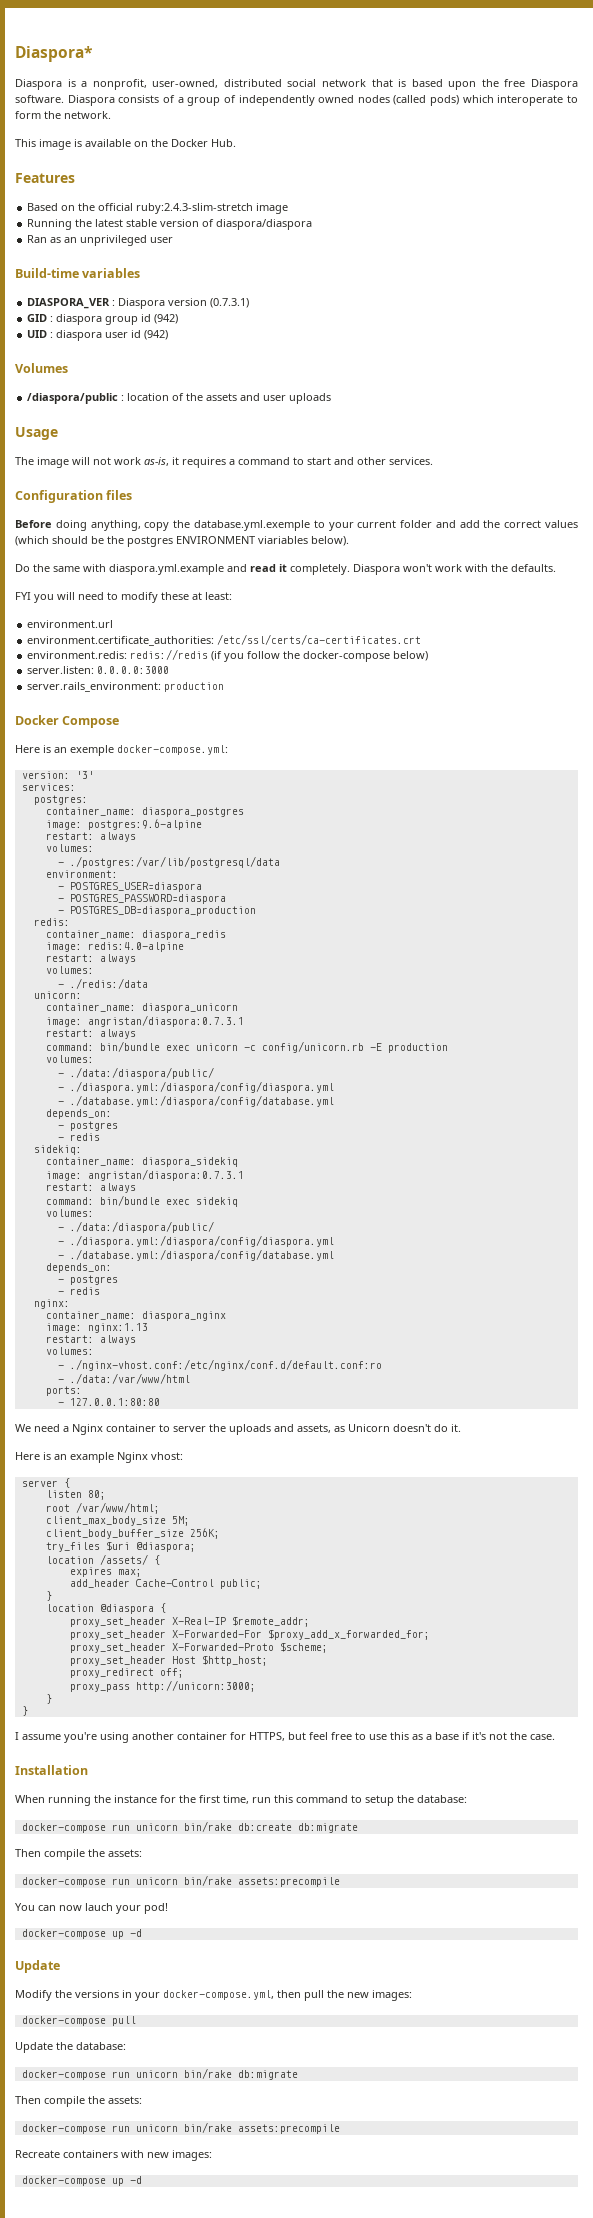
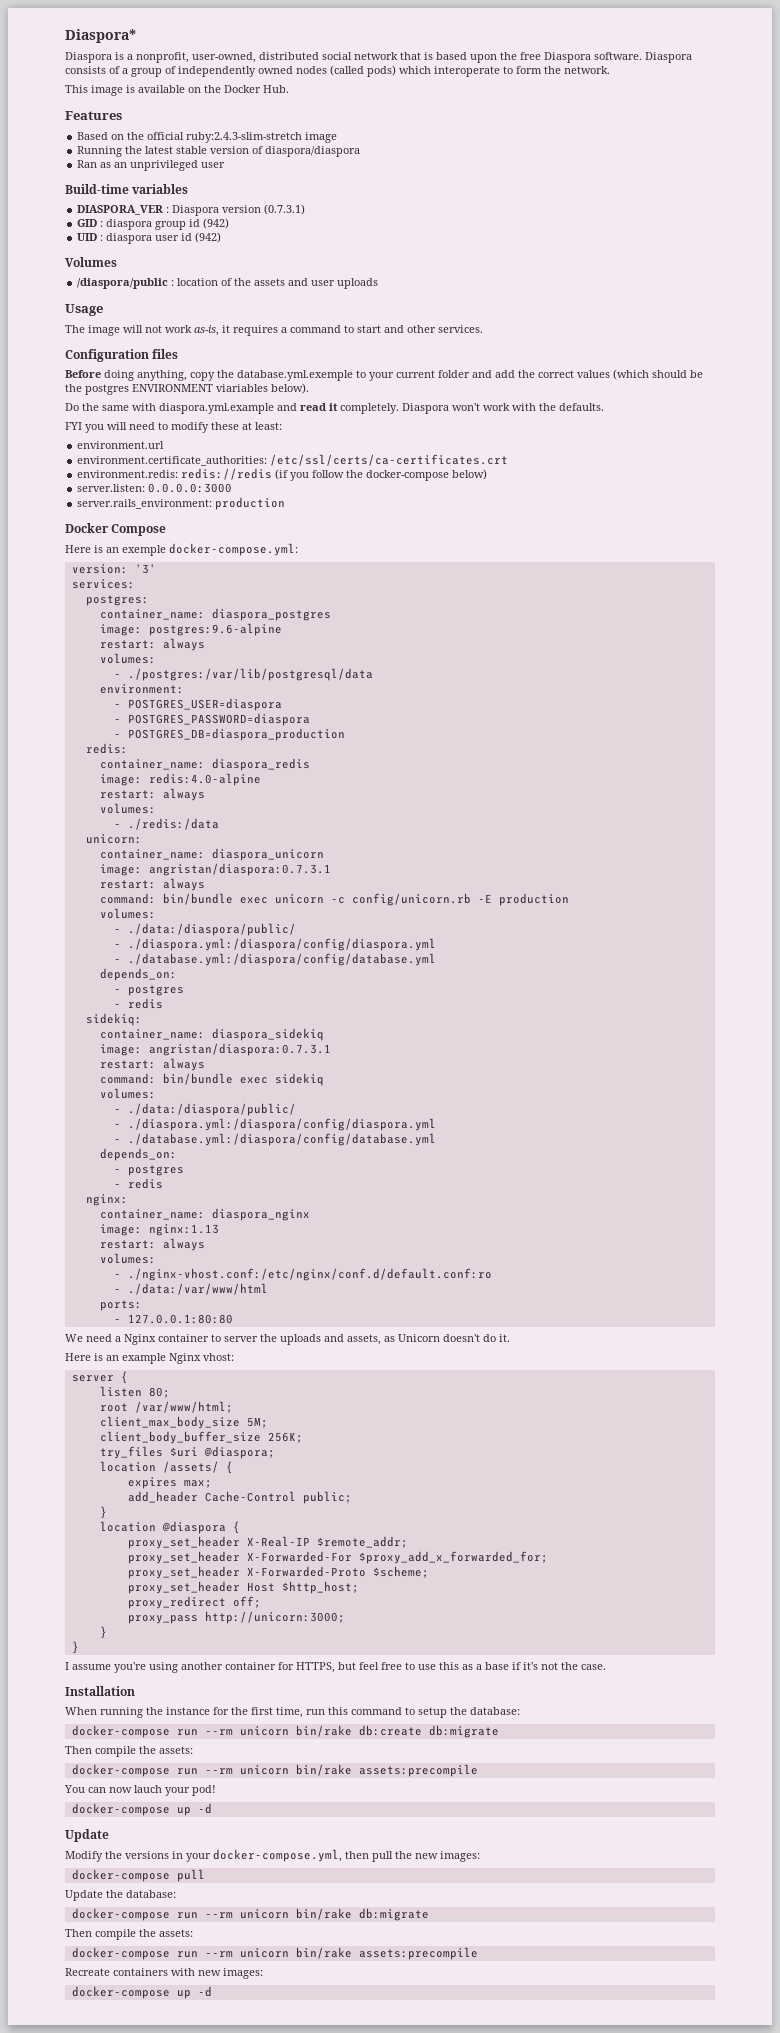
- docker-compose run unicorn bin/rake db:create db:migrate
+ docker-compose run --rm unicorn bin/rake db:create db:migrate
  Then compile the assets:
- docker-compose run unicorn bin/rake assets:precompile
+ docker-compose run --rm unicorn bin/rake assets:precompile
- docker-compose run unicorn bin/rake db:migrate
+ docker-compose run --rm unicorn bin/rake db:migrate
  Then compile the assets:
- docker-compose run unicorn bin/rake assets:precompile
+ docker-compose run --rm unicorn bin/rake assets:precompile

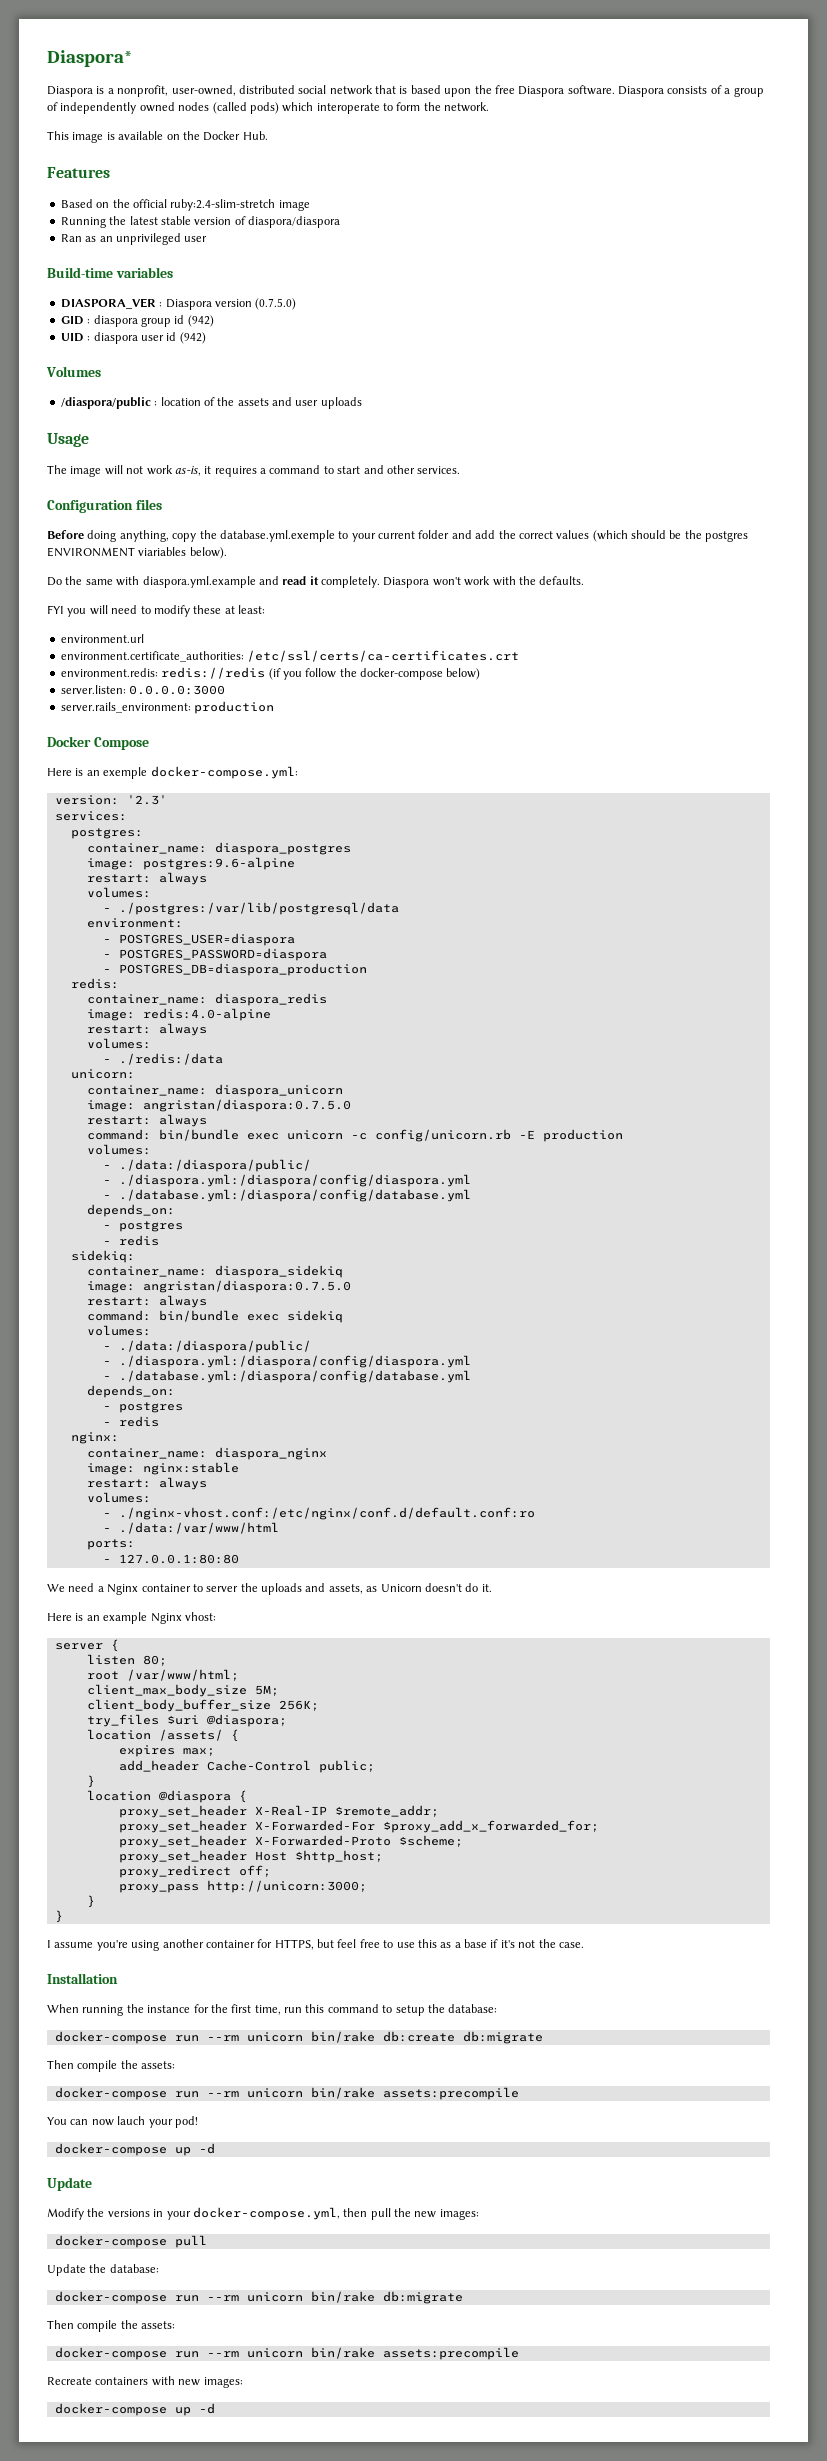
- Based on the official ruby:2.4.3-slim-stretch image
+ Based on the official ruby:2.4-slim-stretch image
- DIASPORA_VER : Diaspora version (0.7.3.1)
+ DIASPORA_VER : Diaspora version (0.7.5.0)
- version: '3'
+ version: '2.3'
  container_name: diaspora_unicorn
- image: angristan/diaspora:0.7.3.1
+ image: angristan/diaspora:0.7.5.0
  container_name: diaspora_sidekiq
- image: angristan/diaspora:0.7.3.1
+ image: angristan/diaspora:0.7.5.0
- image: nginx:1.13
+ image: nginx:stable

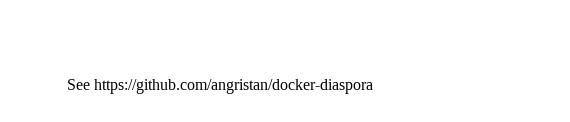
- Diaspora*
- Diaspora is a nonprofit, user-owned, distributed social network that is based upon the free Diaspora software. Diaspora consists of a group of independently owned nodes (called pods) which interoperate to form the network.
- This image is available on the Docker Hub.
- Features
- Based on the official ruby:2.4-slim-stretch image
- Running the latest stable version of diaspora/diaspora
- Ran as an unprivileged user
- Build-time variables
- DIASPORA_VER : Diaspora version (0.7.5.0)
- GID : diaspora group id (942)
- UID : diaspora user id (942)
- Volumes
- /diaspora/public : location of the assets and user uploads
- Usage
- The image will not work as-is, it requires a command to start and other services.
- Configuration files
- Before doing anything, copy the database.yml.exemple to your current folder and add the correct values (which should be the postgres ENVIRONMENT viariables below).
- Do the same with diaspora.yml.example and read it completely. Diaspora won't work with the defaults.
- FYI you will need to modify these at least:
- environment.url
- environment.certificate_authorities: /etc/ssl/certs/ca-certificates.crt
- environment.redis: redis://redis (if you follow the docker-compose below)
- server.listen: 0.0.0.0:3000
- server.rails_environment: production
- Docker Compose
- Here is an exemple docker-compose.yml:
- version: '2.3'
- services:
- postgres:
- container_name: diaspora_postgres
- image: postgres:9.6-alpine
- restart: always
- volumes:
- - ./postgres:/var/lib/postgresql/data
- environment:
- - POSTGRES_USER=diaspora
- - POSTGRES_PASSWORD=diaspora
- - POSTGRES_DB=diaspora_production
- redis:
- container_name: diaspora_redis
- image: redis:4.0-alpine
- restart: always
- volumes:
- - ./redis:/data
- unicorn:
- container_name: diaspora_unicorn
- image: angristan/diaspora:0.7.5.0
- restart: always
- command: bin/bundle exec unicorn -c config/unicorn.rb -E production
- volumes:
- - ./data:/diaspora/public/
- - ./diaspora.yml:/diaspora/config/diaspora.yml
- - ./database.yml:/diaspora/config/database.yml
- depends_on:
- - postgres
- - redis
- sidekiq:
- container_name: diaspora_sidekiq
- image: angristan/diaspora:0.7.5.0
- restart: always
- command: bin/bundle exec sidekiq
- volumes:
- - ./data:/diaspora/public/
- - ./diaspora.yml:/diaspora/config/diaspora.yml
- - ./database.yml:/diaspora/config/database.yml
- depends_on:
- - postgres
- - redis
- nginx:
- container_name: diaspora_nginx
- image: nginx:stable
- restart: always
- volumes:
- - ./nginx-vhost.conf:/etc/nginx/conf.d/default.conf:ro
- - ./data:/var/www/html
- ports:
- - 127.0.0.1:80:80
- We need a Nginx container to server the uploads and assets, as Unicorn doesn't do it.
- Here is an example Nginx vhost:
- server {
- listen 80;
- root /var/www/html;
- client_max_body_size 5M;
- client_body_buffer_size 256K;
- try_files $uri @diaspora;
- location /assets/ {
- expires max;
- add_header Cache-Control public;
- }
- location @diaspora {
- proxy_set_header X-Real-IP $remote_addr;
- proxy_set_header X-Forwarded-For $proxy_add_x_forwarded_for;
- proxy_set_header X-Forwarded-Proto $scheme;
- proxy_set_header Host $http_host;
- proxy_redirect off;
- proxy_pass http://unicorn:3000;
- }
- }
- I assume you're using another container for HTTPS, but feel free to use this as a base if it's not the case.
- Installation
- When running the instance for the first time, run this command to setup the database:
- docker-compose run --rm unicorn bin/rake db:create db:migrate
- Then compile the assets:
- docker-compose run --rm unicorn bin/rake assets:precompile
- You can now lauch your pod!
- docker-compose up -d
- Update
- Modify the versions in your docker-compose.yml, then pull the new images:
- docker-compose pull
- Update the database:
- docker-compose run --rm unicorn bin/rake db:migrate
- Then compile the assets:
- docker-compose run --rm unicorn bin/rake assets:precompile
- Recreate containers with new images:
- docker-compose up -d
+ See https://github.com/angristan/docker-diaspora

